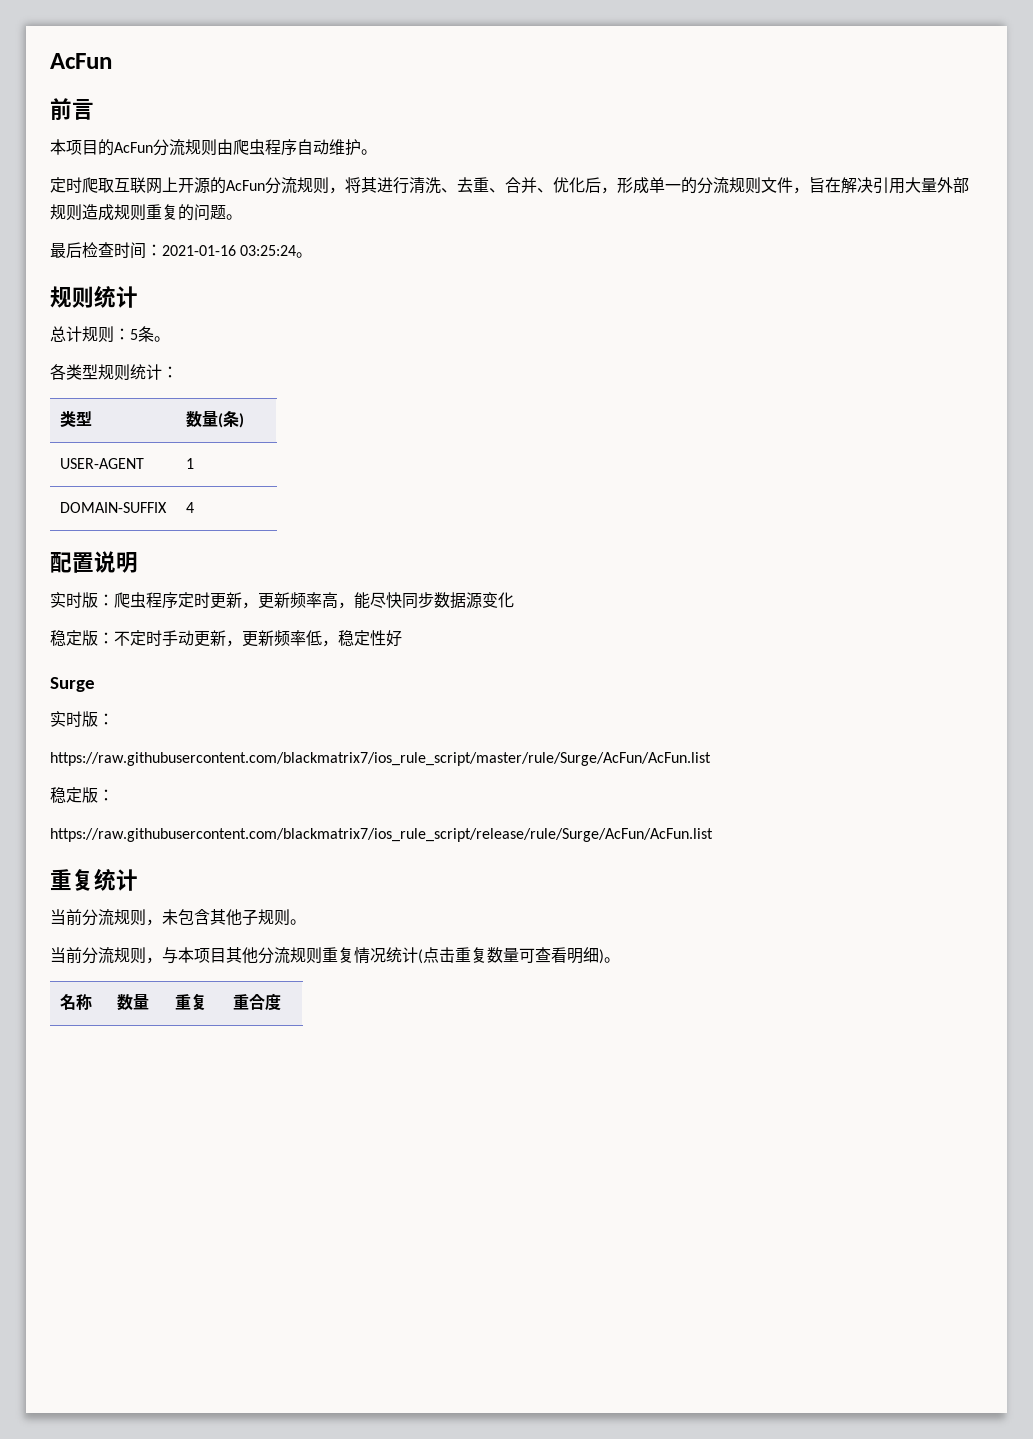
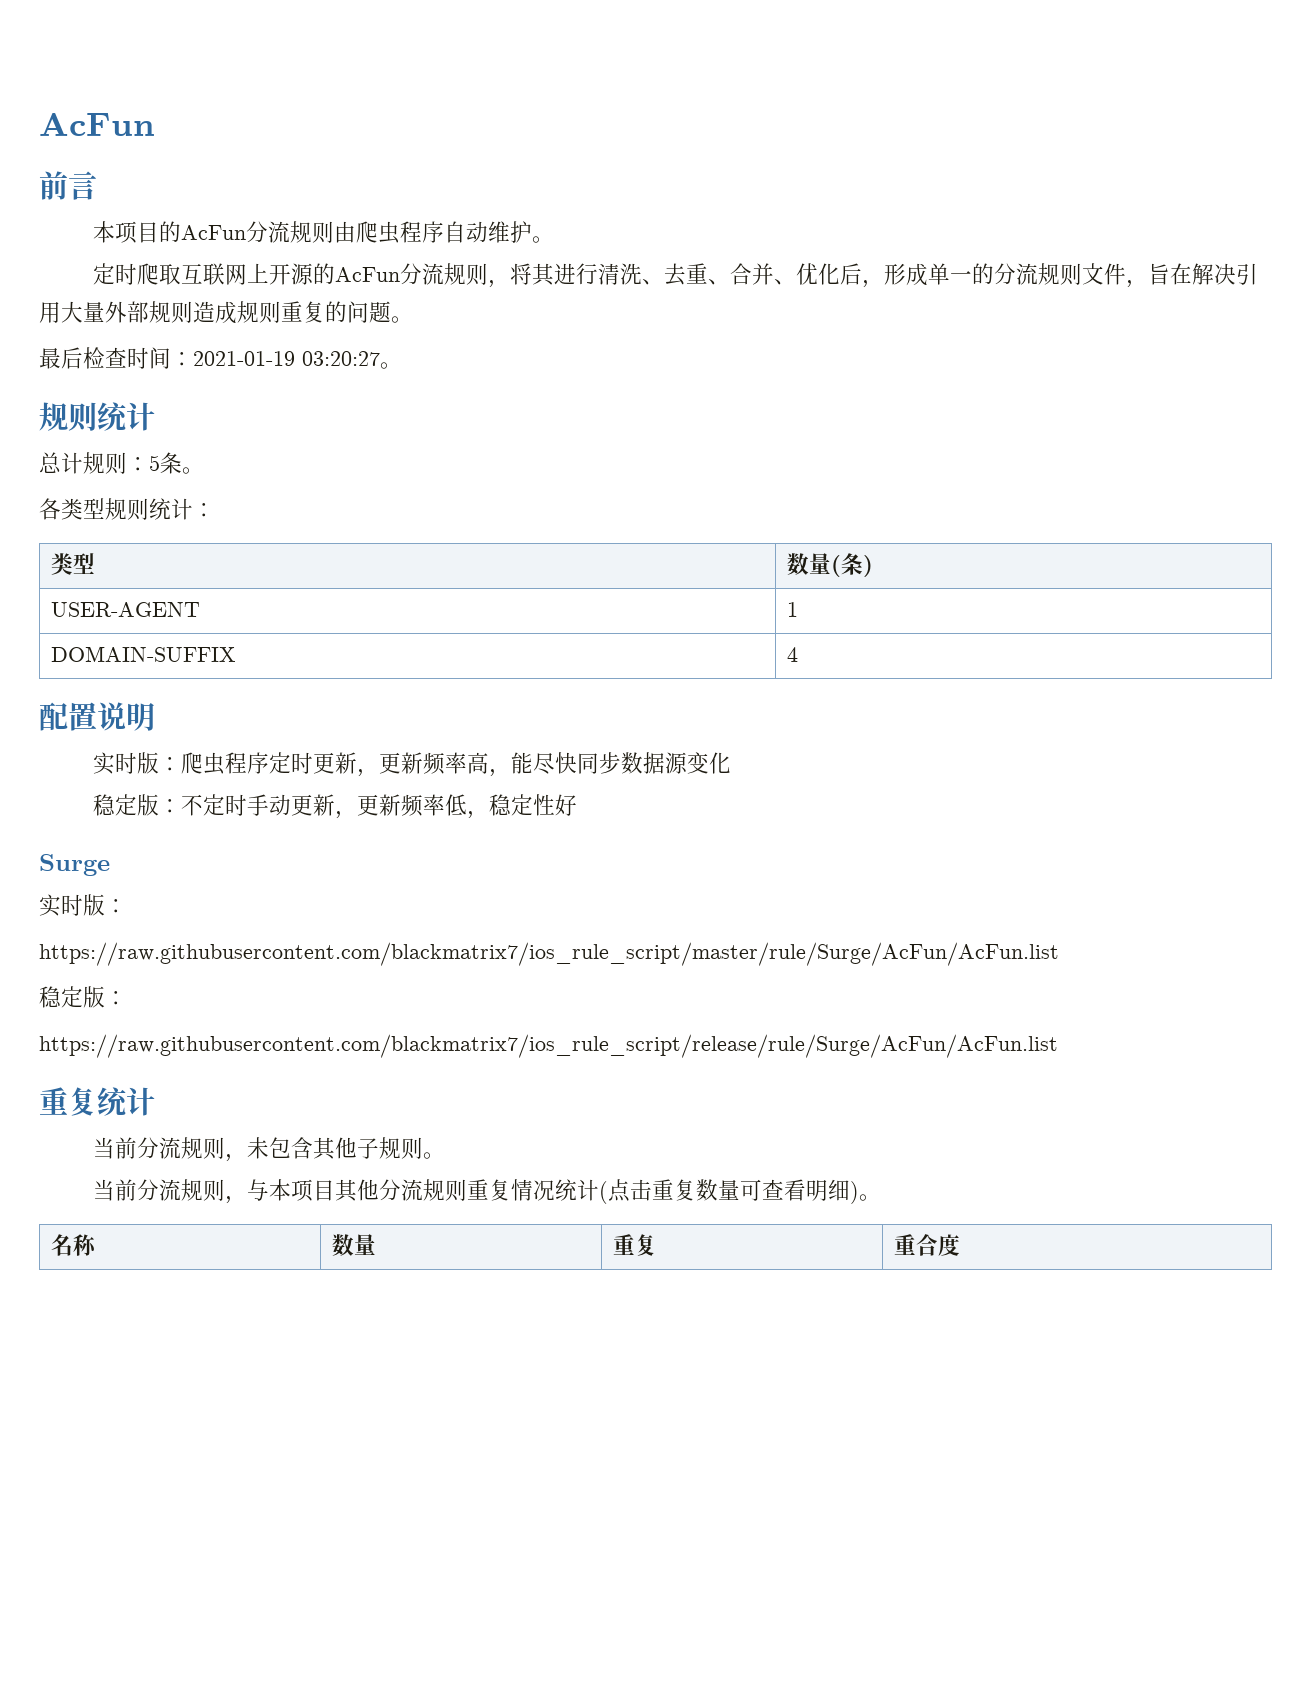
- 最后检查时间：2021-01-16 03:25:24。
+ 最后检查时间：2021-01-19 03:20:27。

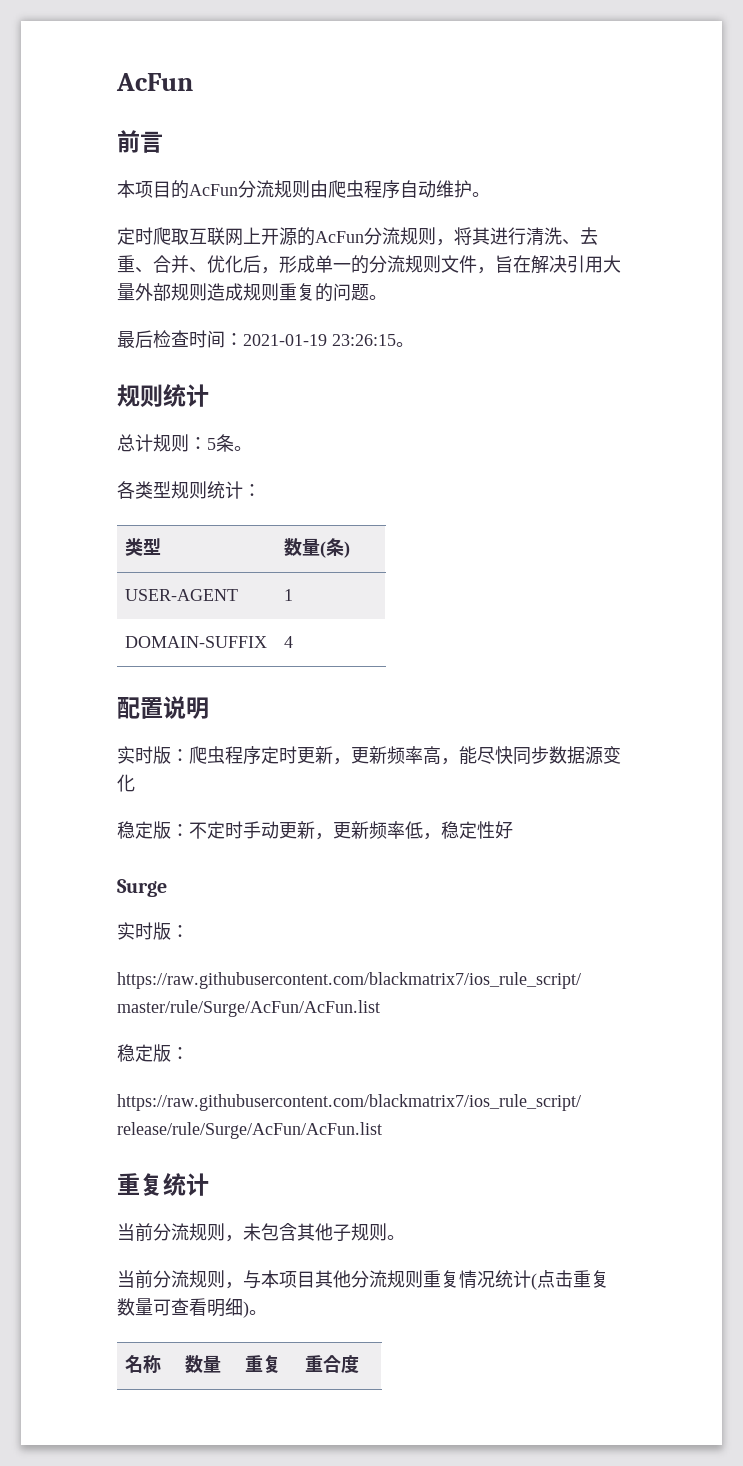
- 最后检查时间：2021-01-19 03:20:27。
+ 最后检查时间：2021-01-19 23:26:15。

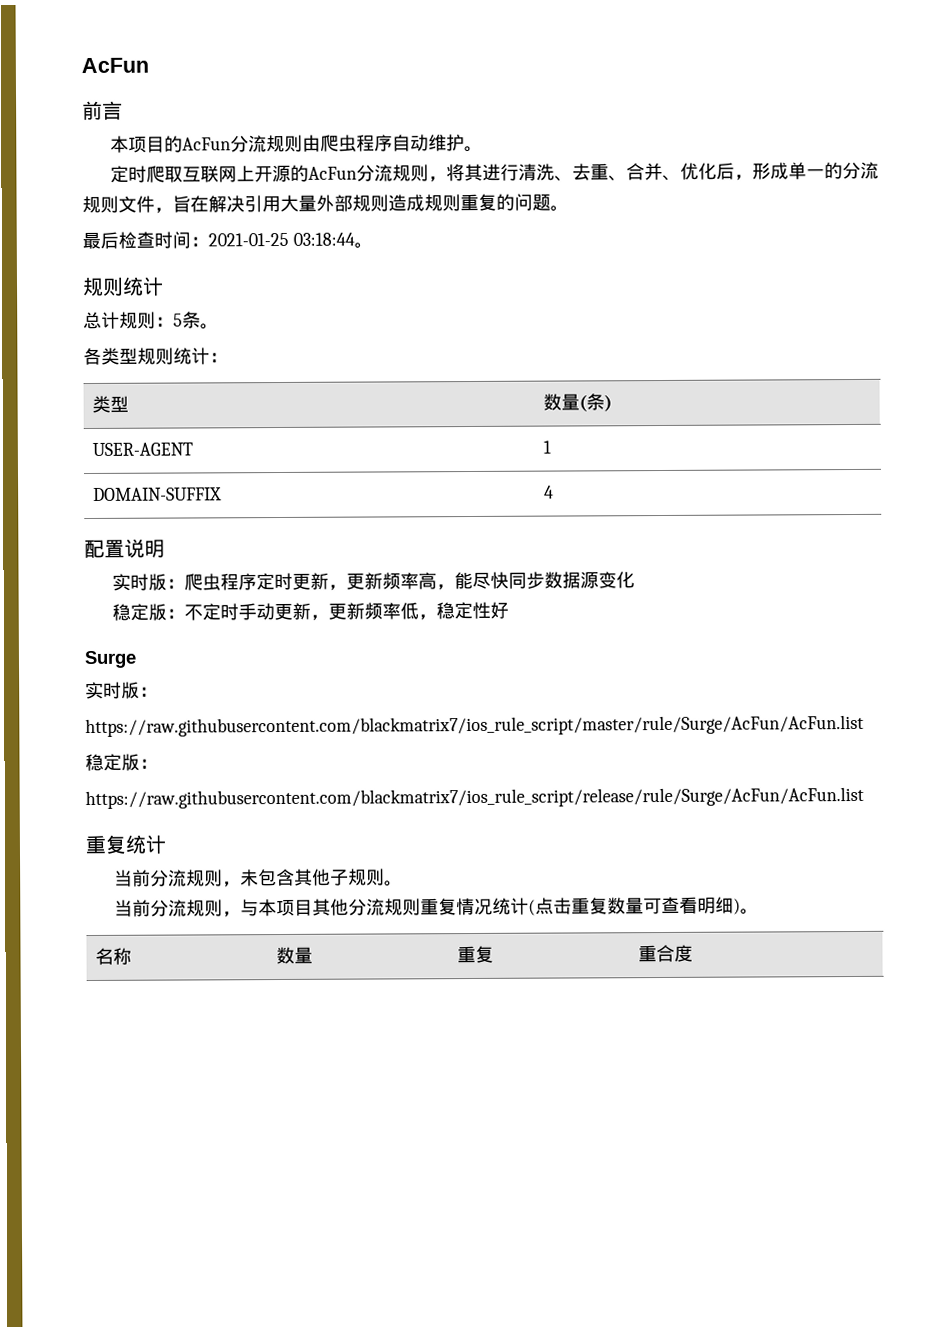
- 最后检查时间：2021-01-19 23:26:15。
+ 最后检查时间：2021-01-25 03:18:44。

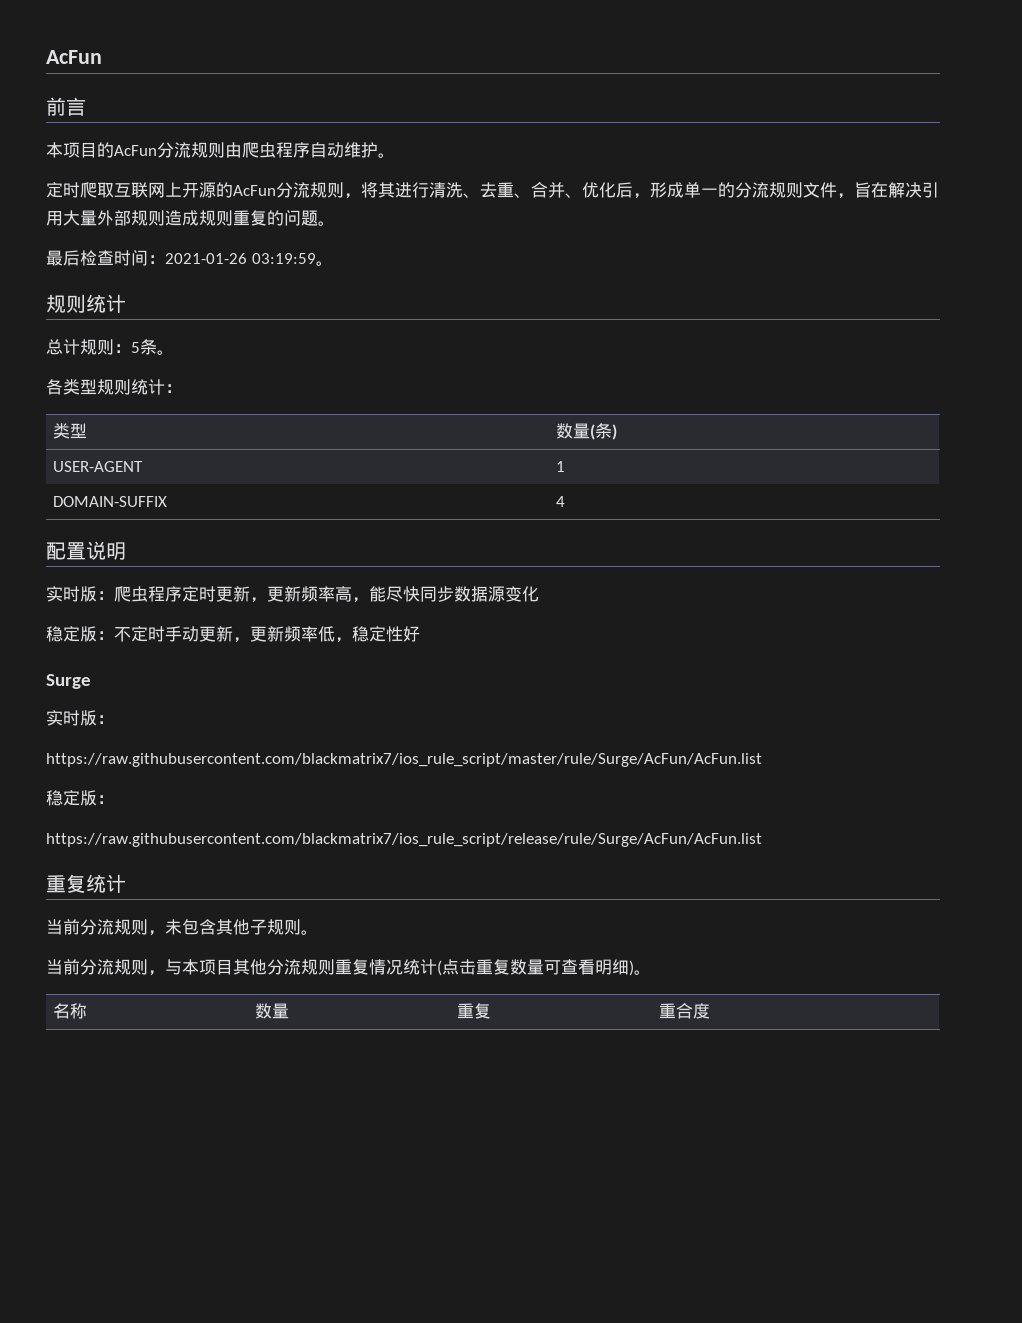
- 最后检查时间：2021-01-25 03:18:44。
+ 最后检查时间：2021-01-26 03:19:59。

